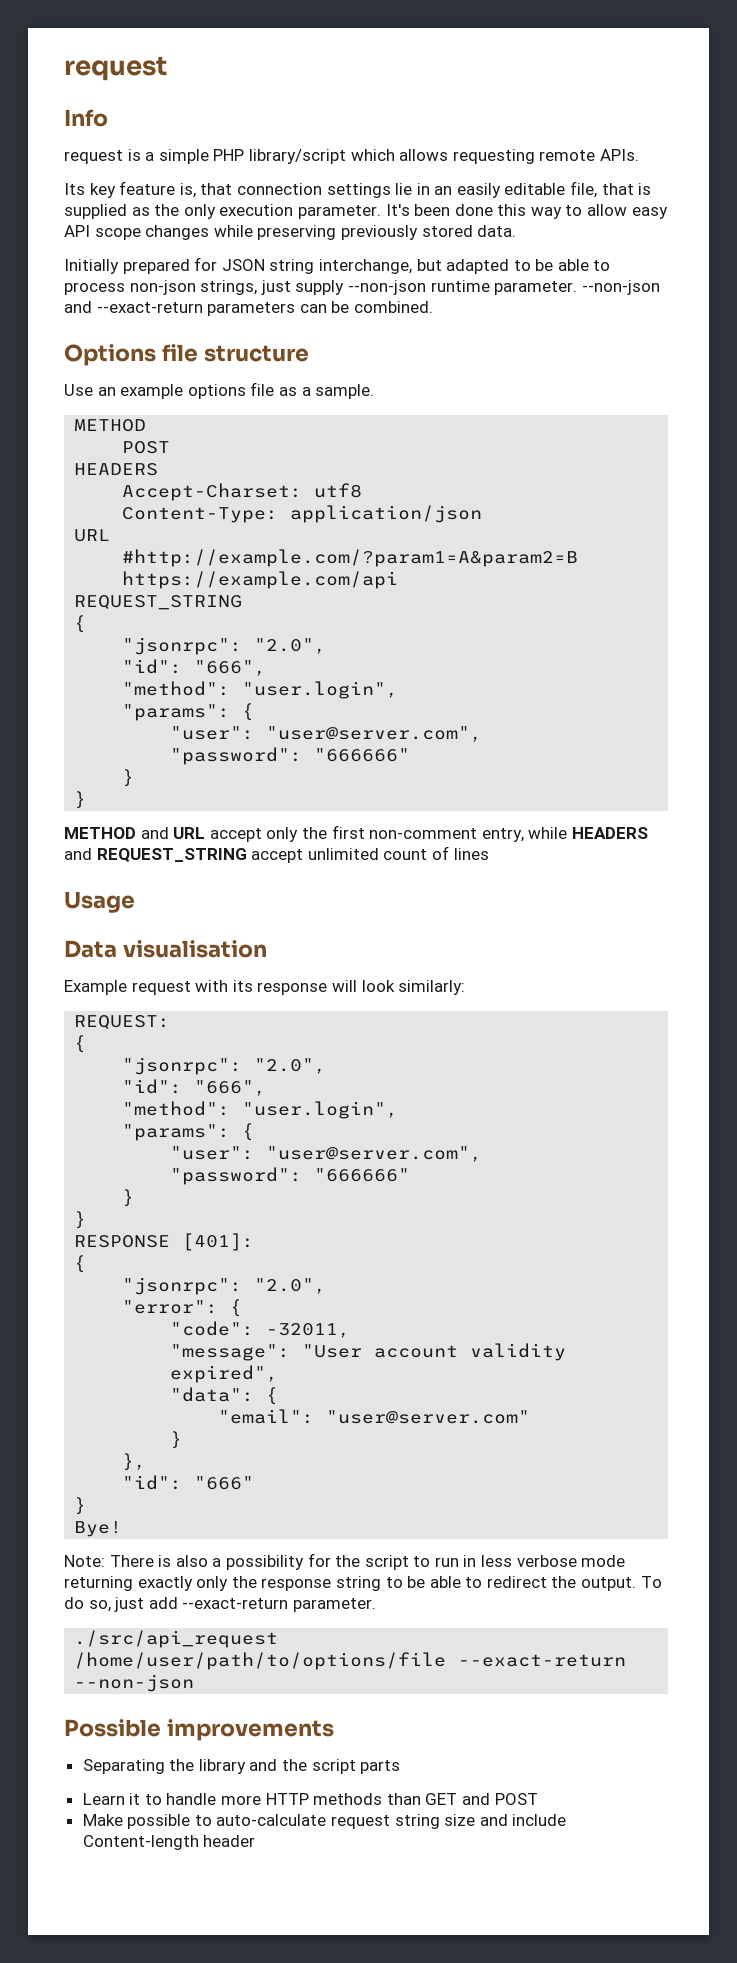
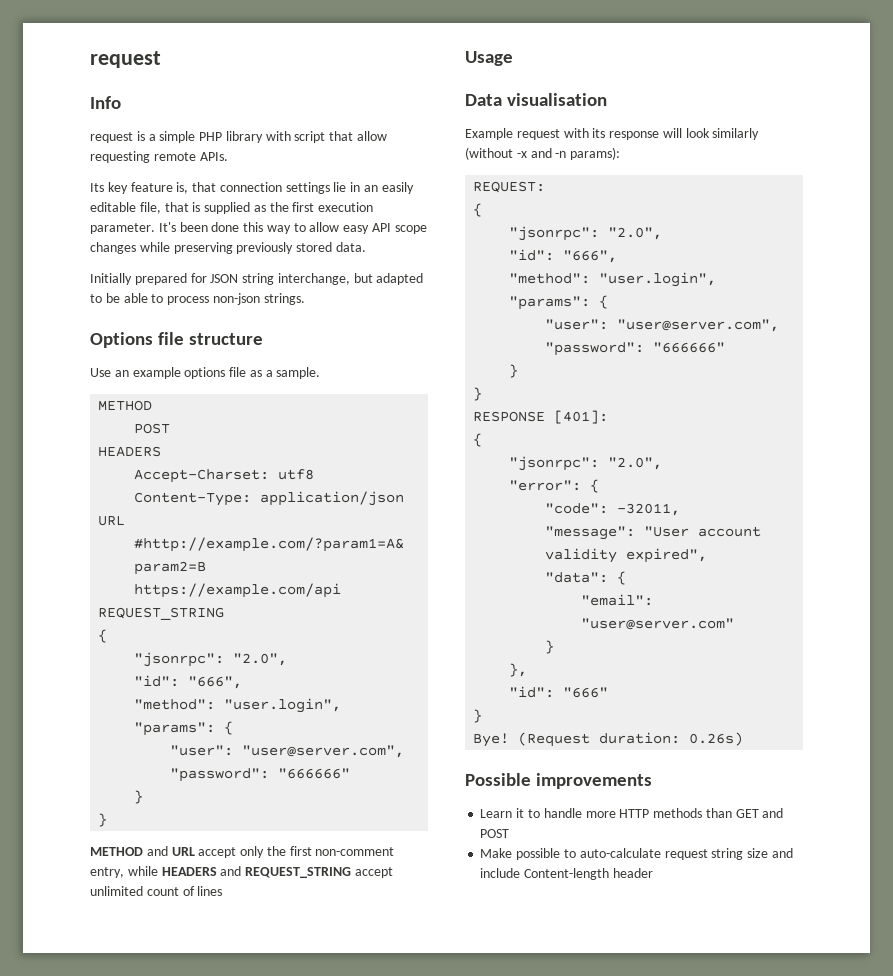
- request is a simple PHP library/script which allows requesting remote APIs.
+ request is a simple PHP library with script that allow requesting remote APIs.
- Its key feature is, that connection settings lie in an easily editable file, that is supplied as the only execution parameter.
+ Its key feature is, that connection settings lie in an easily editable file, that is supplied as the first execution parameter.
- Initially prepared for JSON string interchange, but adapted to be able to process non-json strings, just supply --non-json runtime parameter. --non-json and --exact-return parameters can be combined.
+ Initially prepared for JSON string interchange, but adapted to be able to process non-json strings.
- Example request with its response will look similarly:
+ Example request with its response will look similarly (without -x and -n params):
- Bye!
- Note: There is also a possibility for the script to run in less verbose mode returning exactly only the response string to be able to redirect the output. To do so, just add --exact-return parameter.
- ./src/api_request /home/user/path/to/options/file --exact-return --non-json
+ Bye! (Request duration: 0.26s)
  Possible improvements
- Separating the library and the script parts

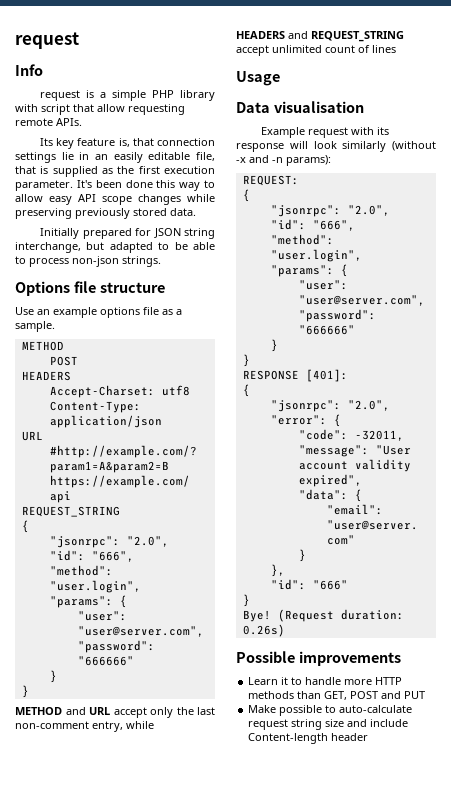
- METHOD and URL accept only the first non-comment entry, while HEADERS and REQUEST_STRING accept unlimited count of lines
+ METHOD and URL accept only the last non-comment entry, while
+ HEADERS and REQUEST_STRING accept unlimited count of lines
- Learn it to handle more HTTP methods than GET and POST
+ Learn it to handle more HTTP methods than GET, POST and PUT

